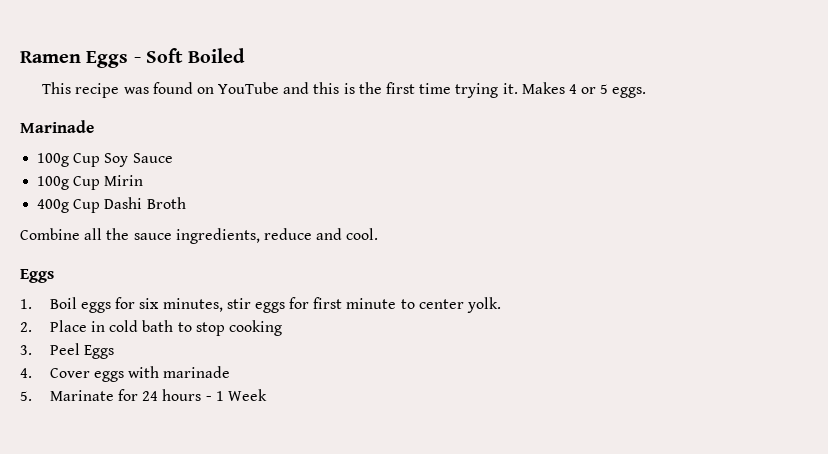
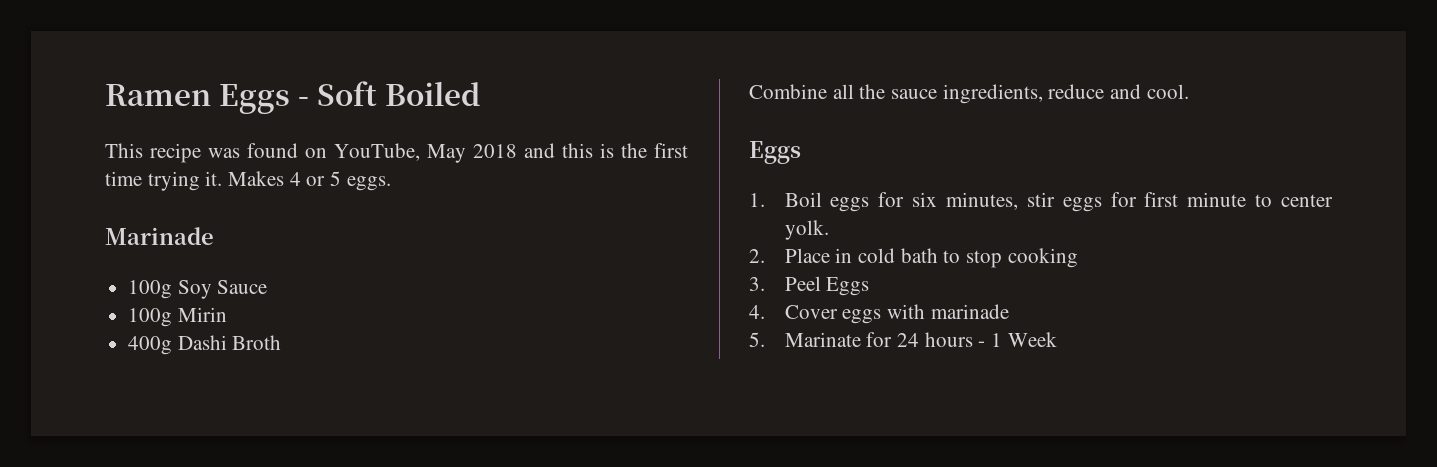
- This recipe was found on YouTube and this is the first time trying it.
+ This recipe was found on YouTube, May 2018 and this is the first time trying it.
- 100g Cup Soy Sauce
+ 100g Soy Sauce
- 100g Cup Mirin
+ 100g Mirin
- 400g Cup Dashi Broth
+ 400g Dashi Broth

